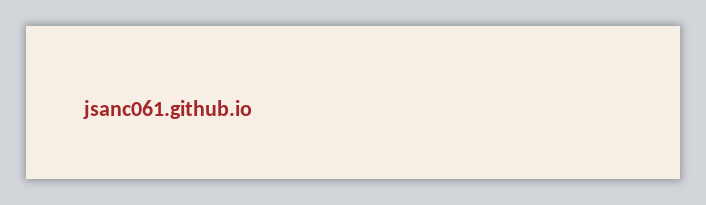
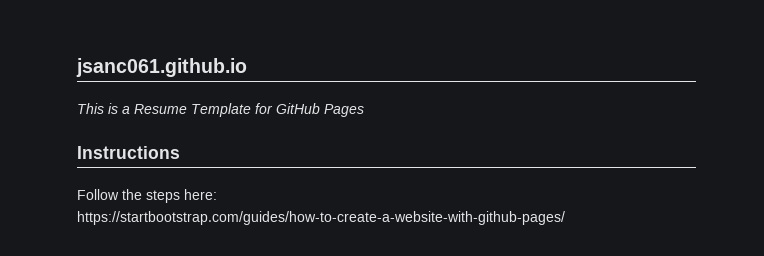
+ This is a Resume Template for GitHub Pages
+ Instructions
+ Follow the steps here: https://startbootstrap.com/guides/how-to-create-a-website-with-github-pages/

